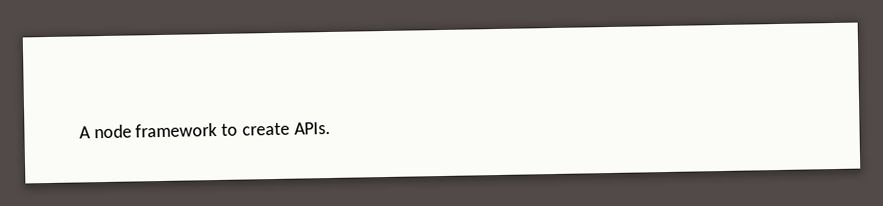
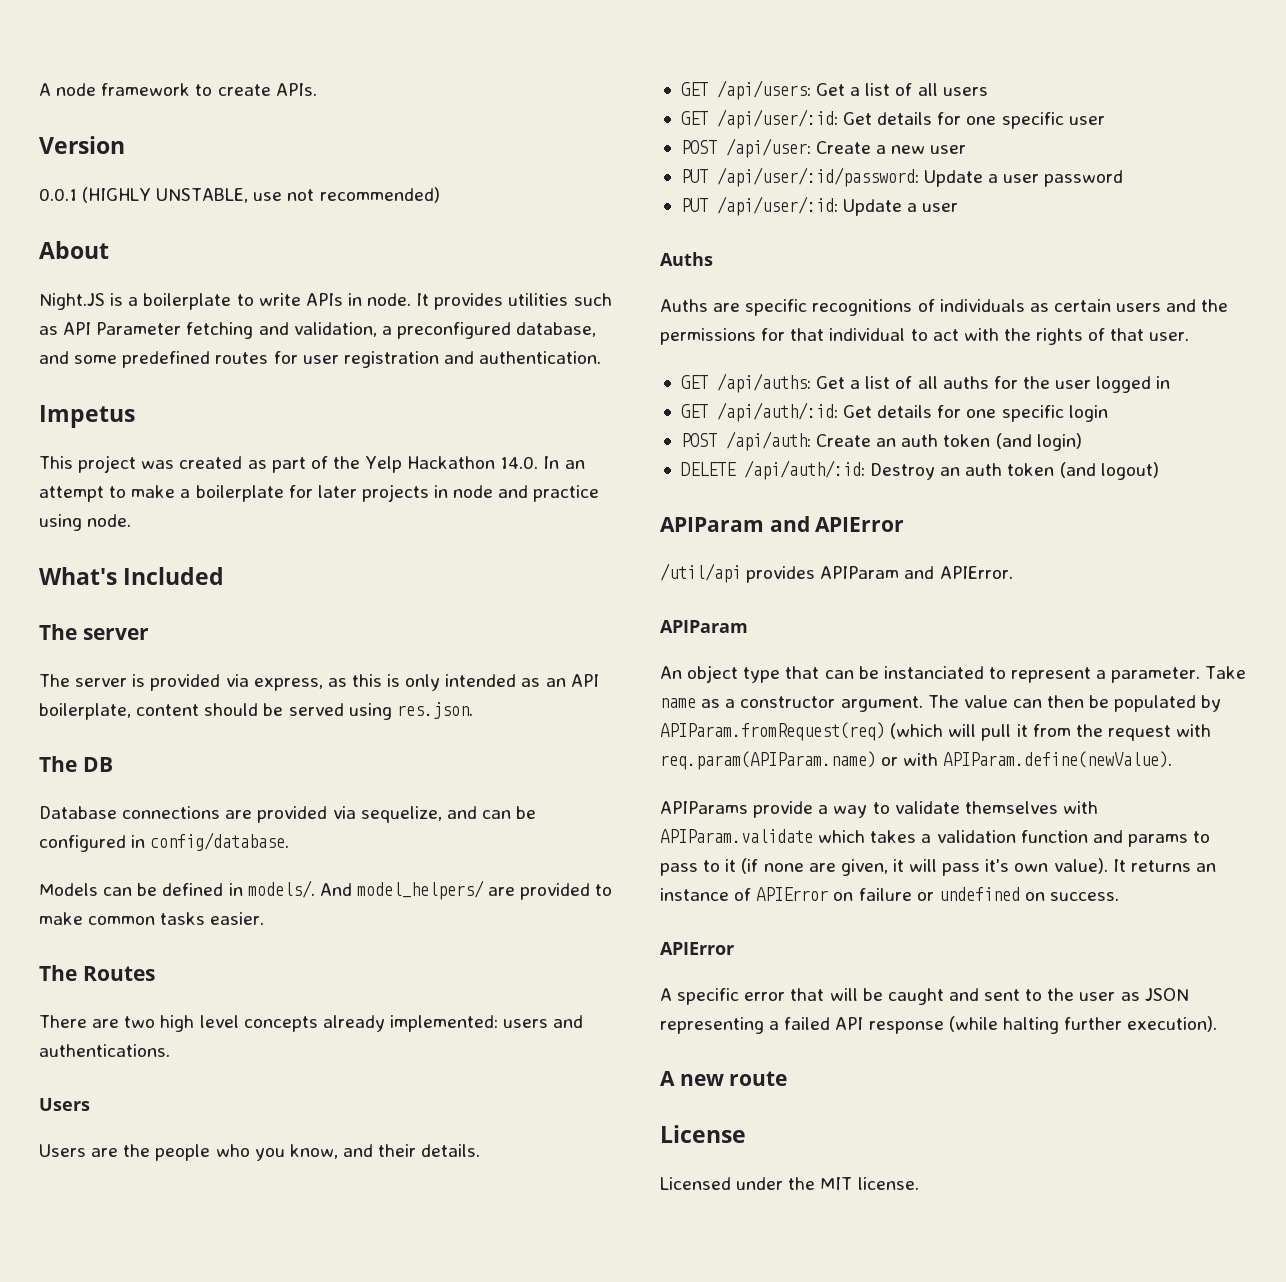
+ Version
+ 0.0.1 (HIGHLY UNSTABLE, use not recommended)
+ About
+ Night.JS is a boilerplate to write APIs in node. It provides utilities such as API Parameter fetching and validation, a preconfigured database, and some predefined routes for user registration and authentication.
+ Impetus
+ This project was created as part of the Yelp Hackathon 14.0. In an attempt to make a boilerplate for later projects in node and practice using node.
+ What's Included
+ The server
+ The server is provided via express, as this is only intended as an API boilerplate, content should be served using res.json.
+ The DB
+ Database connections are provided via sequelize, and can be configured in config/database.
+ Models can be defined in models/. And model_helpers/ are provided to make common tasks easier.
+ The Routes
+ There are two high level concepts already implemented: users and authentications.
+ Users
+ Users are the people who you know, and their details.
+ GET /api/users: Get a list of all users
+ GET /api/user/:id: Get details for one specific user
+ POST /api/user: Create a new user
+ PUT /api/user/:id/password: Update a user password
+ PUT /api/user/:id: Update a user
+ Auths
+ Auths are specific recognitions of individuals as certain users and the permissions for that individual to act with the rights of that user.
+ GET /api/auths: Get a list of all auths for the user logged in
+ GET /api/auth/:id: Get details for one specific login
+ POST /api/auth: Create an auth token (and login)
+ DELETE /api/auth/:id: Destroy an auth token (and logout)
+ APIParam and APIError
+ /util/api provides APIParam and APIError.
+ APIParam
+ An object type that can be instanciated to represent a parameter. Take name as a constructor argument. The value can then be populated by APIParam.fromRequest(req) (which will pull it from the request with req.param(APIParam.name) or with APIParam.define(newValue).
+ APIParams provide a way to validate themselves with APIParam.validate which takes a validation function and params to pass to it (if none are given, it will pass it's own value). It returns an instance of APIError on failure or undefined on success.
+ APIError
+ A specific error that will be caught and sent to the user as JSON representing a failed API response (while halting further execution).
+ A new route
+ License
+ Licensed under the MIT license.

